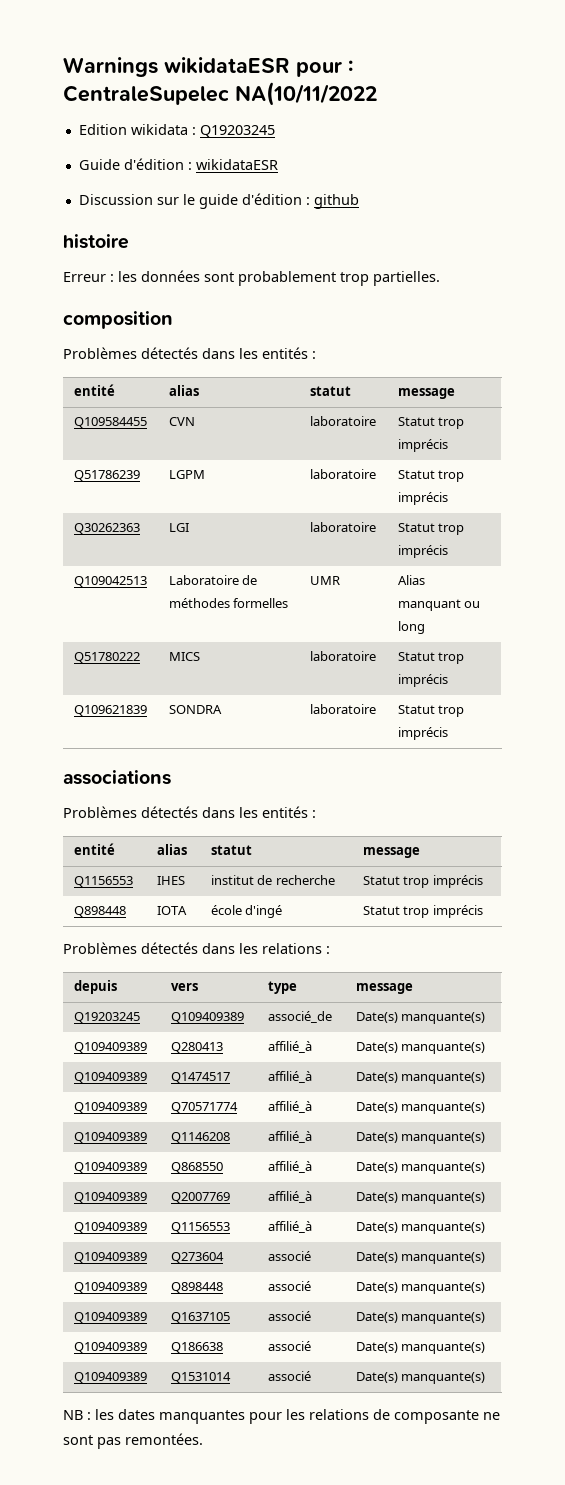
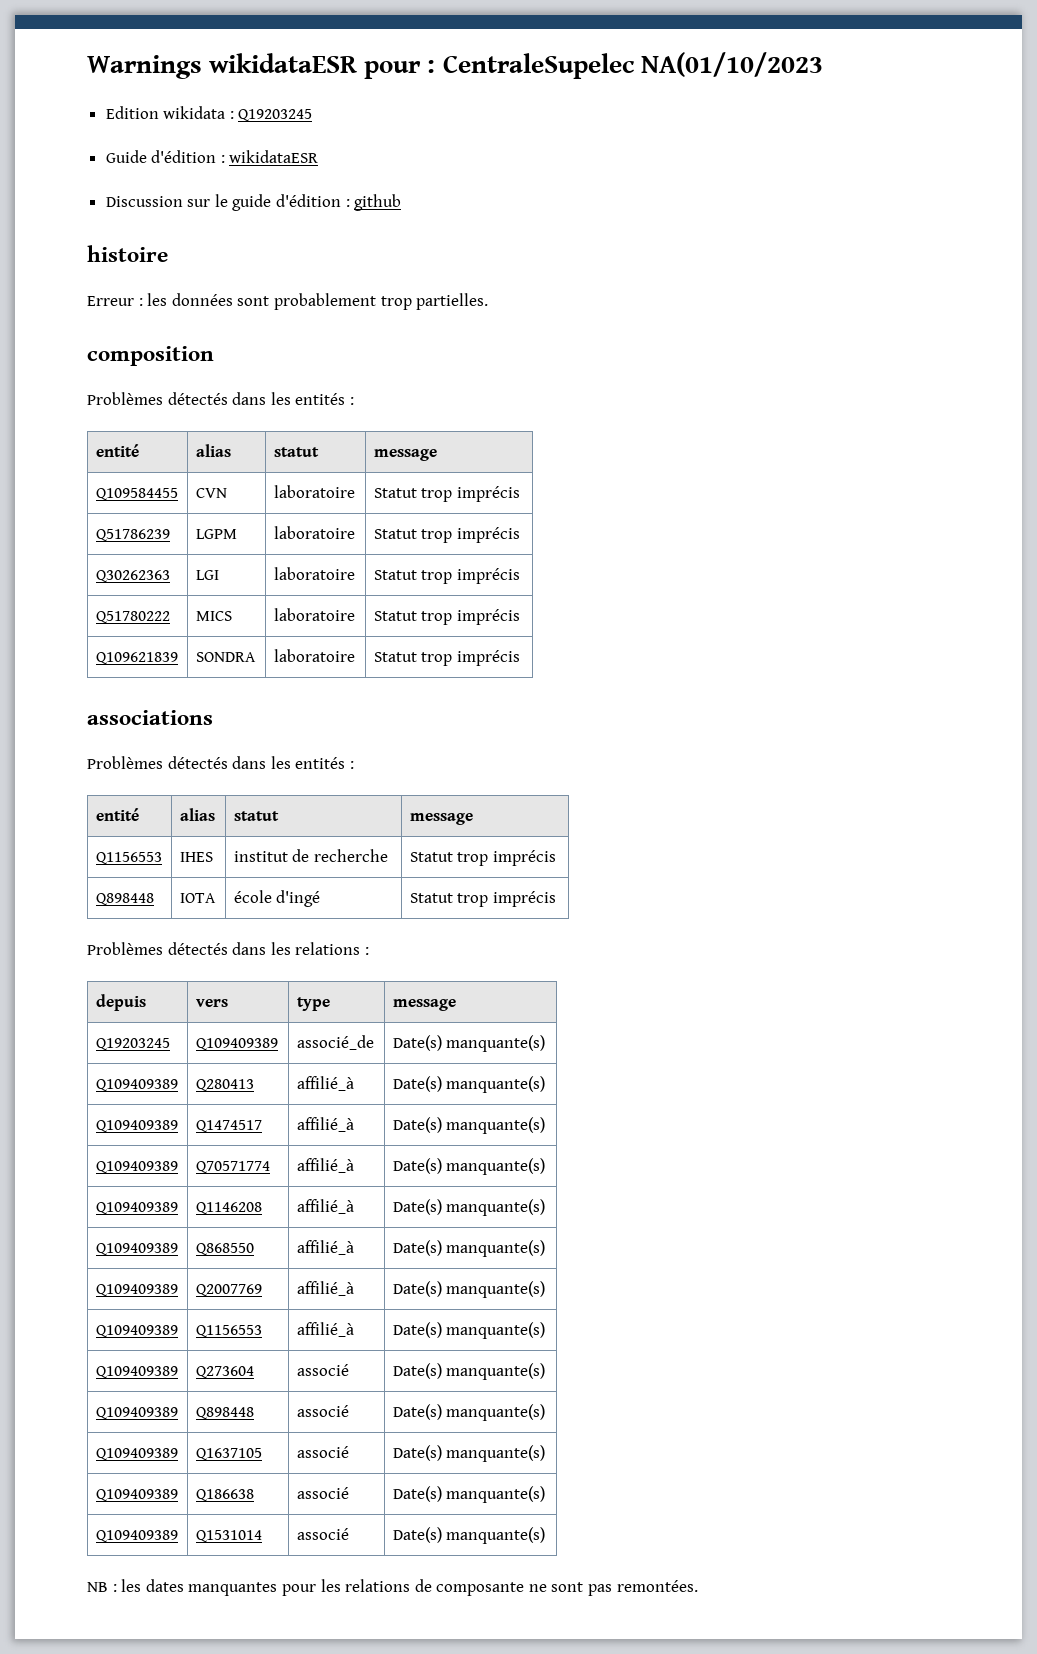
- Warnings wikidataESR pour : CentraleSupelec NA(10/11/2022
+ Warnings wikidataESR pour : CentraleSupelec NA(01/10/2023
- Q109042513 | Laboratoire de méthodes formelles | UMR | Alias manquant ou long

